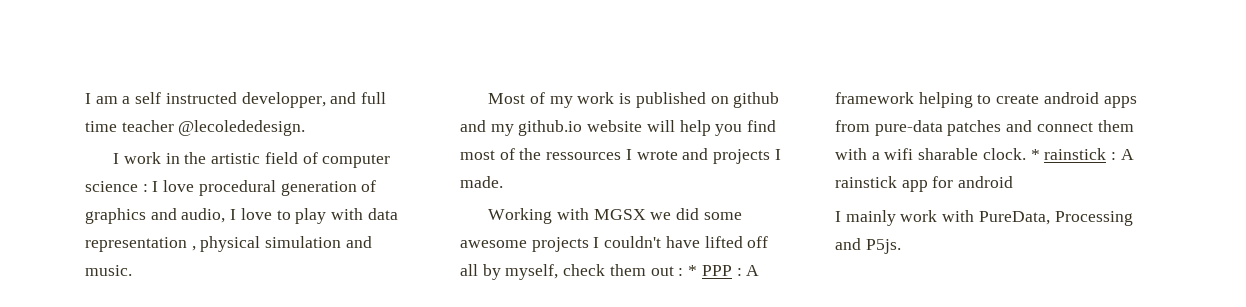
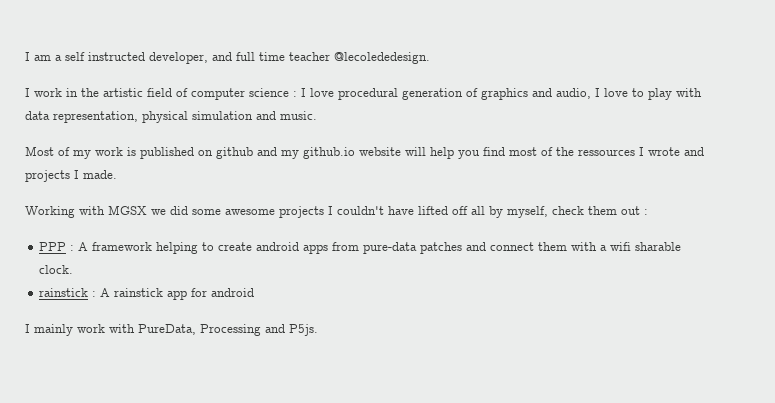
- I am a self instructed developper, and full time teacher @lecolededesign.
+ I am a self instructed developer, and full time teacher @lecolededesign.
- I work in the artistic field of computer science : I love procedural generation of graphics and audio, I love to play with data representation , physical simulation and music.
+ I work in the artistic field of computer science : I love procedural generation of graphics and audio, I love to play with data representation, physical simulation and music.
- Working with MGSX we did some awesome projects I couldn't have lifted off all by myself, check them out : * PPP : A framework helping to create android apps from pure-data patches and connect them with a wifi sharable clock. * rainstick : A rainstick app for android
+ Working with MGSX we did some awesome projects I couldn't have lifted off all by myself, check them out :
+ PPP : A framework helping to create android apps from pure-data patches and connect them with a wifi sharable clock.
+ rainstick : A rainstick app for android

